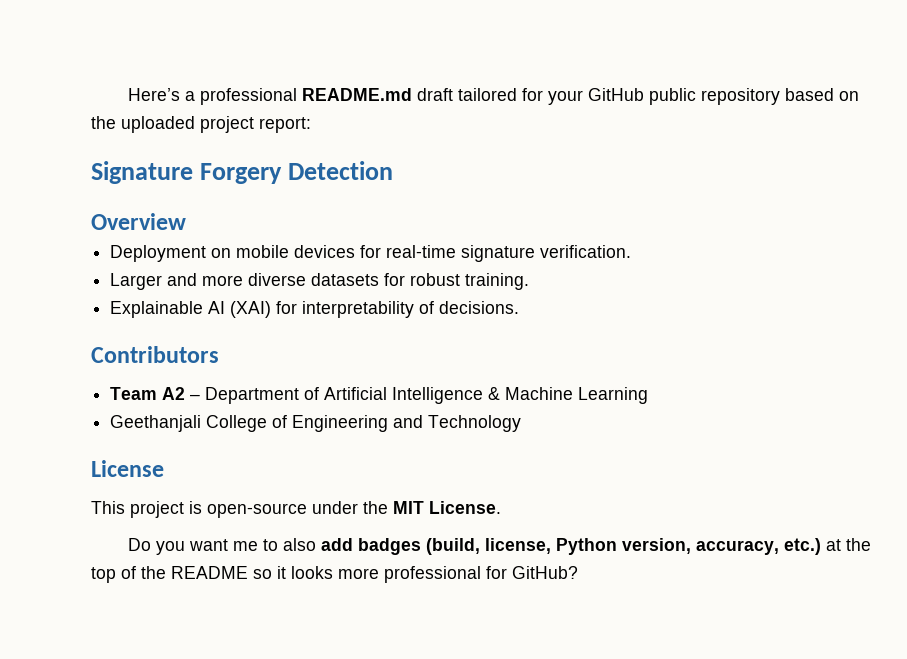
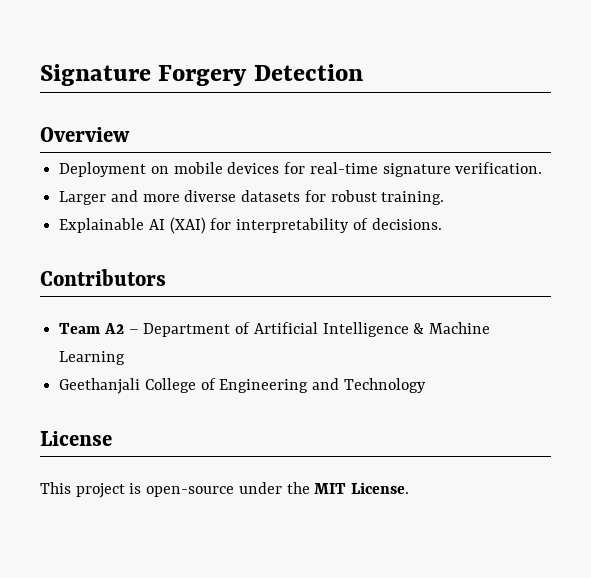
- Here’s a professional README.md draft tailored for your GitHub public repository based on the uploaded project report:
- Do you want me to also add badges (build, license, Python version, accuracy, etc.) at the top of the README so it looks more professional for GitHub?

